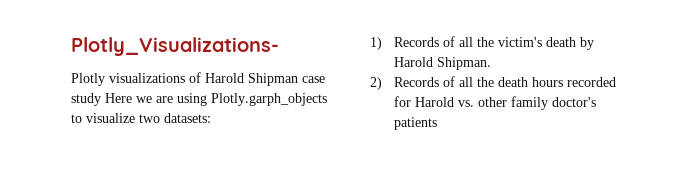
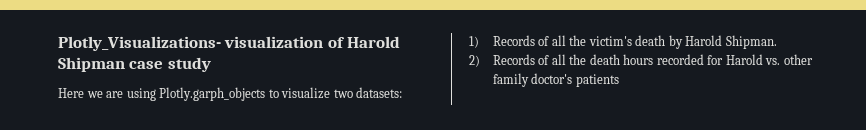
- Plotly_Visualizations-
- Plotly visualizations of Harold Shipman case study Here we are using Plotly.garph_objects to visualize two datasets:
+ Plotly_Visualizations- visualization of Harold Shipman case study
+ Here we are using Plotly.garph_objects to visualize two datasets:

